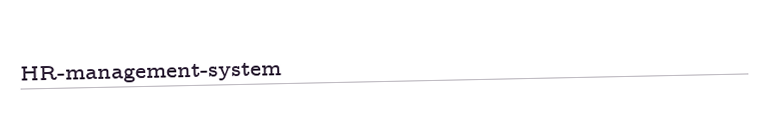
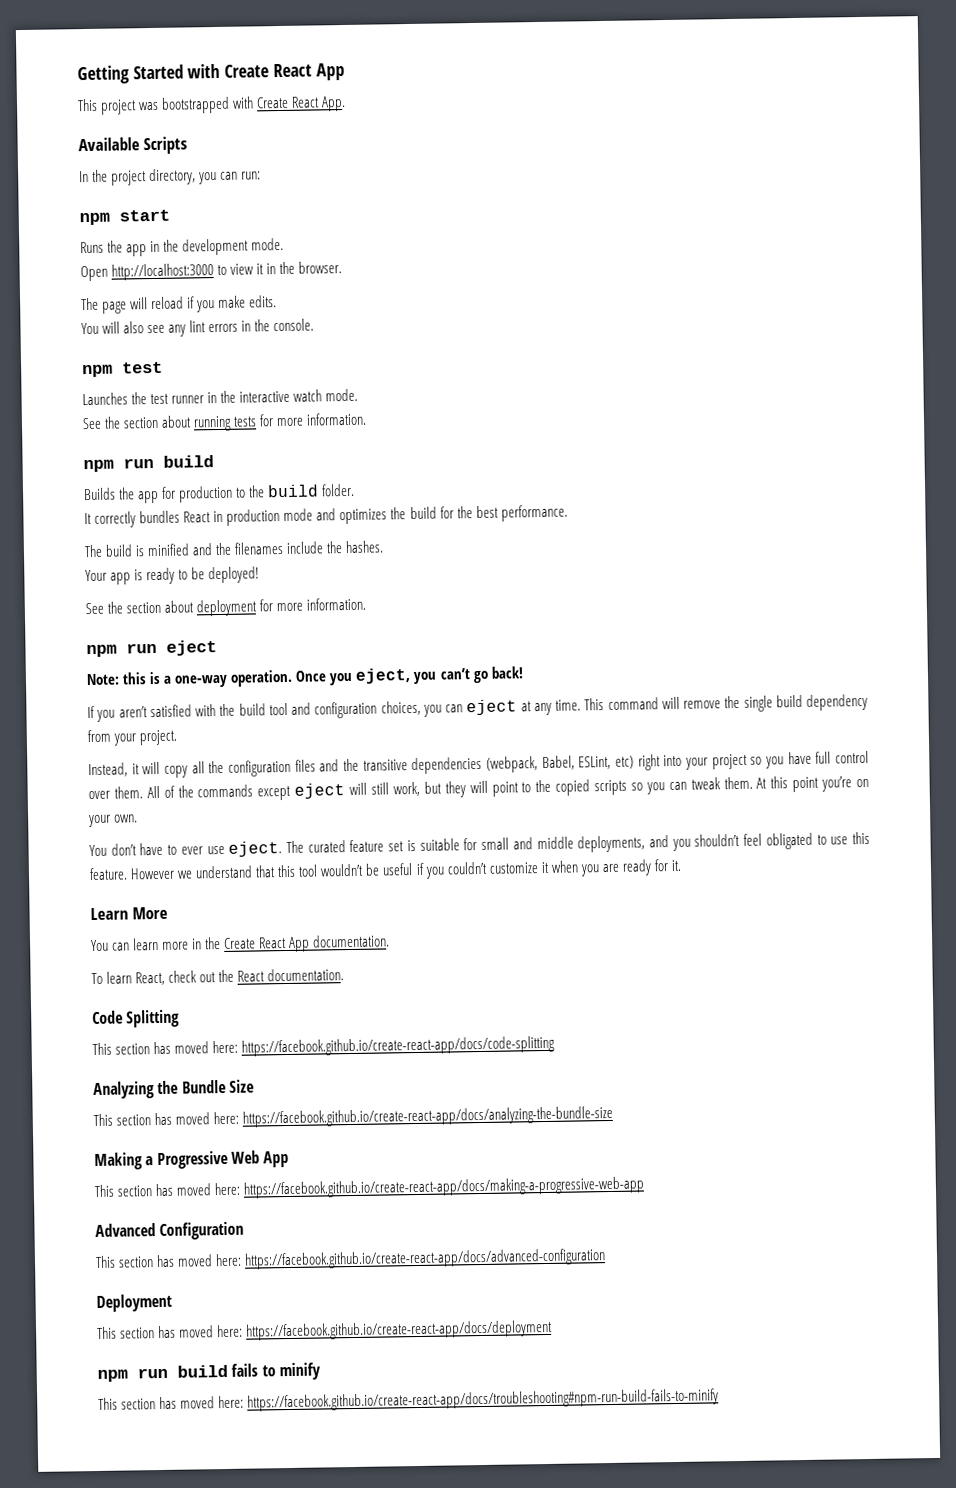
- HR-management-system
+ Getting Started with Create React App
+ This project was bootstrapped with Create React App.
+ Available Scripts
+ In the project directory, you can run:
+ npm start
+ Runs the app in the development mode.
+ Open http://localhost:3000 to view it in the browser.
+ The page will reload if you make edits.
+ You will also see any lint errors in the console.
+ npm test
+ Launches the test runner in the interactive watch mode.
+ See the section about running tests for more information.
+ npm run build
+ Builds the app for production to the build folder.
+ It correctly bundles React in production mode and optimizes the build for the best performance.
+ The build is minified and the filenames include the hashes.
+ Your app is ready to be deployed!
+ See the section about deployment for more information.
+ npm run eject
+ Note: this is a one-way operation. Once you eject, you can’t go back!
+ If you aren’t satisfied with the build tool and configuration choices, you can eject at any time. This command will remove the single build dependency from your project.
+ Instead, it will copy all the configuration files and the transitive dependencies (webpack, Babel, ESLint, etc) right into your project so you have full control over them. All of the commands except eject will still work, but they will point to the copied scripts so you can tweak them. At this point you’re on your own.
+ You don’t have to ever use eject. The curated feature set is suitable for small and middle deployments, and you shouldn’t feel obligated to use this feature. However we understand that this tool wouldn’t be useful if you couldn’t customize it when you are ready for it.
+ Learn More
+ You can learn more in the Create React App documentation.
+ To learn React, check out the React documentation.
+ Code Splitting
+ This section has moved here: https://facebook.github.io/create-react-app/docs/code-splitting
+ Analyzing the Bundle Size
+ This section has moved here: https://facebook.github.io/create-react-app/docs/analyzing-the-bundle-size
+ Making a Progressive Web App
+ This section has moved here: https://facebook.github.io/create-react-app/docs/making-a-progressive-web-app
+ Advanced Configuration
+ This section has moved here: https://facebook.github.io/create-react-app/docs/advanced-configuration
+ Deployment
+ This section has moved here: https://facebook.github.io/create-react-app/docs/deployment
+ npm run build fails to minify
+ This section has moved here: https://facebook.github.io/create-react-app/docs/troubleshooting#npm-run-build-fails-to-minify

